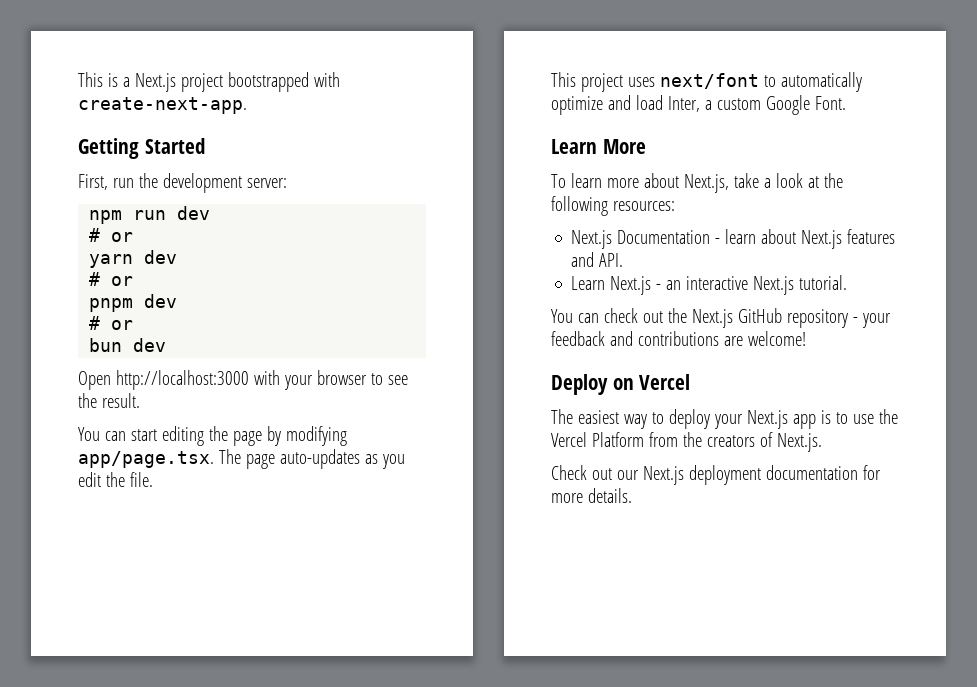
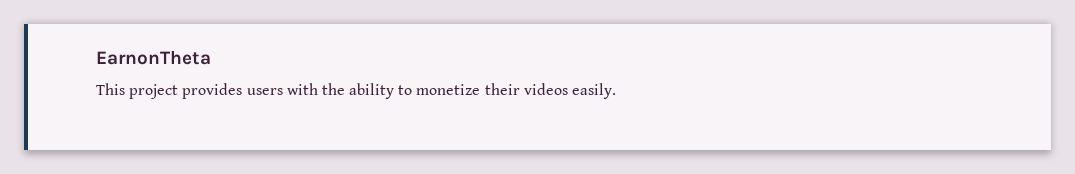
- This is a Next.js project bootstrapped with create-next-app.
- Getting Started
- First, run the development server:
- npm run dev
- # or
- yarn dev
- # or
- pnpm dev
- # or
- bun dev
- Open http://localhost:3000 with your browser to see the result.
- You can start editing the page by modifying app/page.tsx. The page auto-updates as you edit the file.
- This project uses next/font to automatically optimize and load Inter, a custom Google Font.
- Learn More
- To learn more about Next.js, take a look at the following resources:
- Next.js Documentation - learn about Next.js features and API.
- Learn Next.js - an interactive Next.js tutorial.
- You can check out the Next.js GitHub repository - your feedback and contributions are welcome!
- Deploy on Vercel
- The easiest way to deploy your Next.js app is to use the Vercel Platform from the creators of Next.js.
- Check out our Next.js deployment documentation for more details.
+ EarnonTheta
+ This project provides users with the ability to monetize their videos easily.

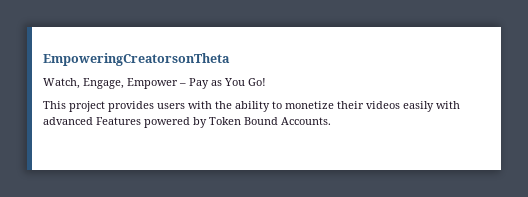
- EarnonTheta
+ EmpoweringCreatorsonTheta
+ Watch, Engage, Empower – Pay as You Go!
- This project provides users with the ability to monetize their videos easily.
+ This project provides users with the ability to monetize their videos easily with advanced Features powered by Token Bound Accounts.

